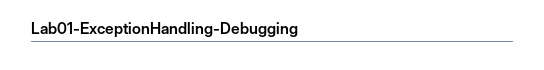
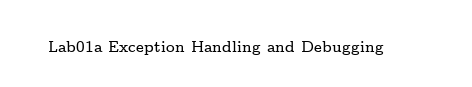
- Lab01-ExceptionHandling-Debugging
+ Lab01a Exception Handling and Debugging

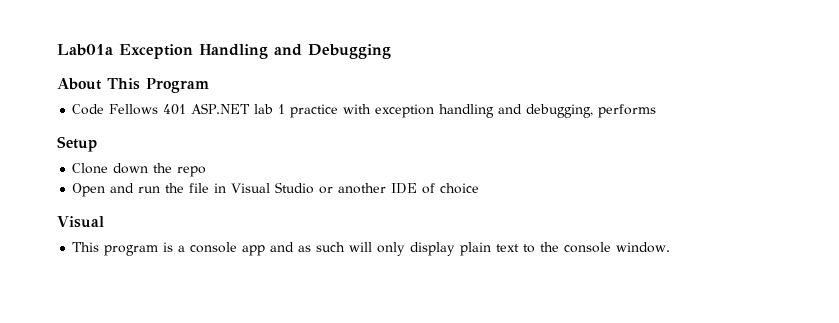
+ About This Program
+ Code Fellows 401 ASP.NET lab 1 practice with exception handling and debugging, performs
+ Setup
+ Clone down the repo
+ Open and run the file in Visual Studio or another IDE of choice
+ Visual
+ This program is a console app and as such will only display plain text to the console window.

